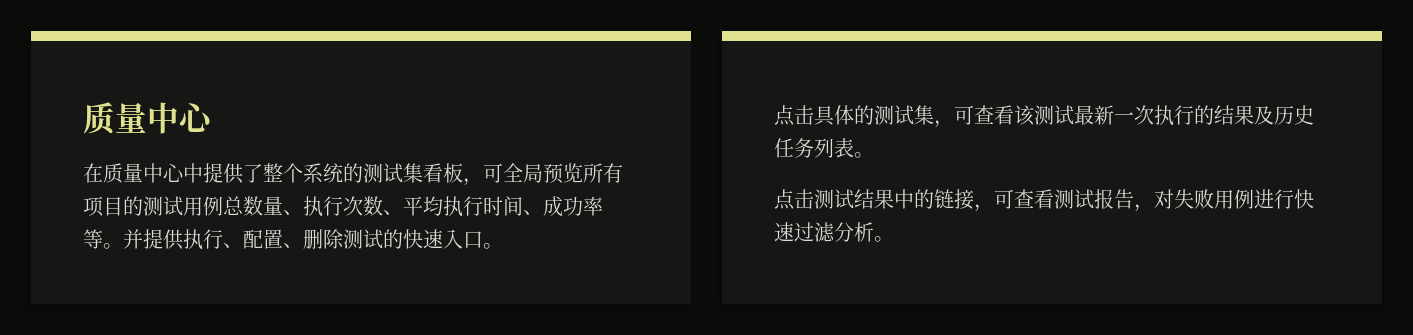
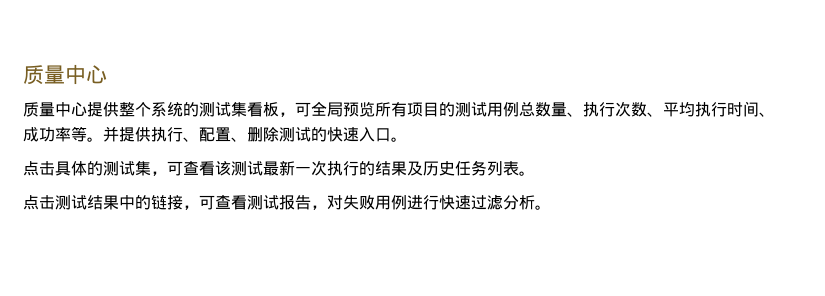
- 在质量中心中提供了整个系统的测试集看板，可全局预览所有项目的测试用例总数量、执行次数、平均执行时间、成功率等。
+ 质量中心提供整个系统的测试集看板，可全局预览所有项目的测试用例总数量、执行次数、平均执行时间、成功率等。

